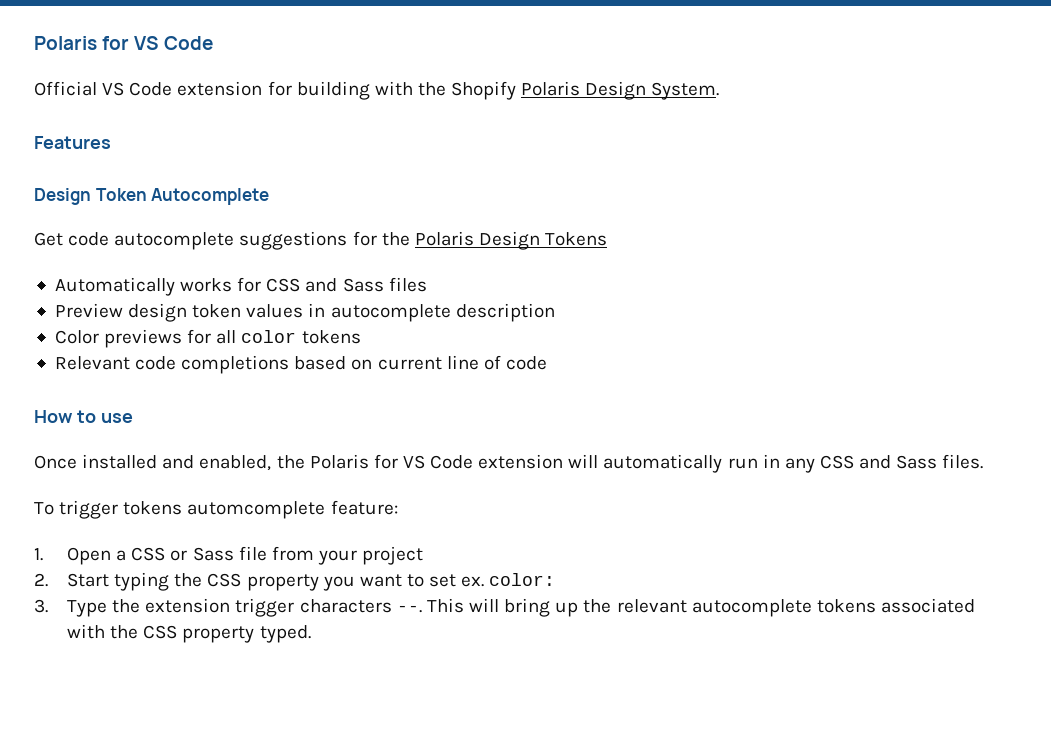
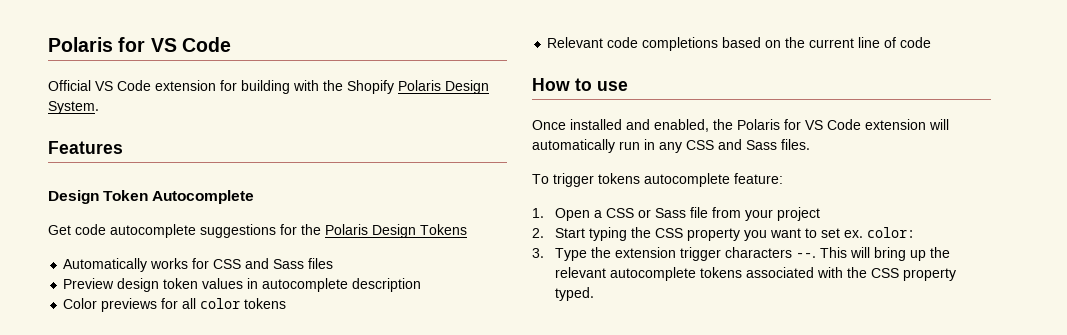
- Relevant code completions based on current line of code
+ Relevant code completions based on the current line of code
- To trigger tokens automcomplete feature:
+ To trigger tokens autocomplete feature:

